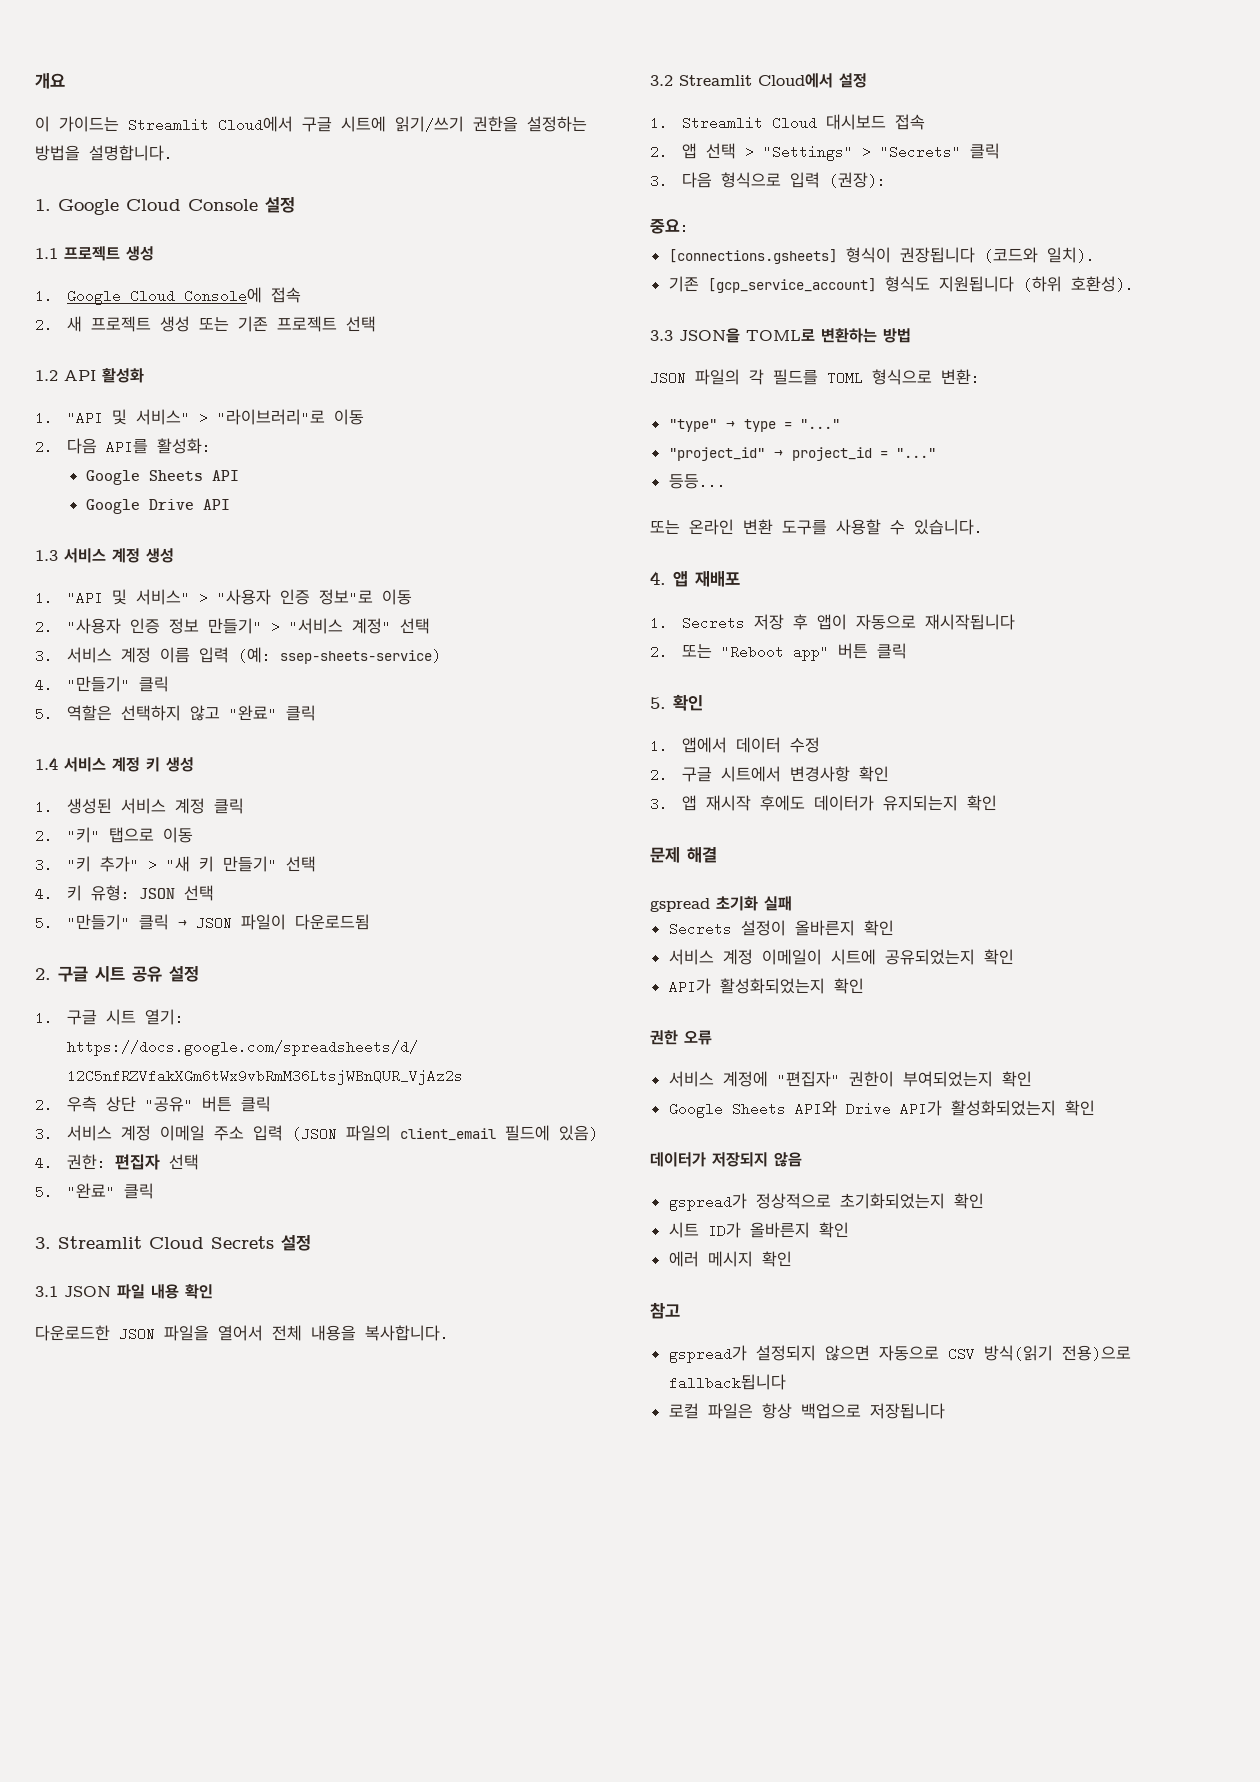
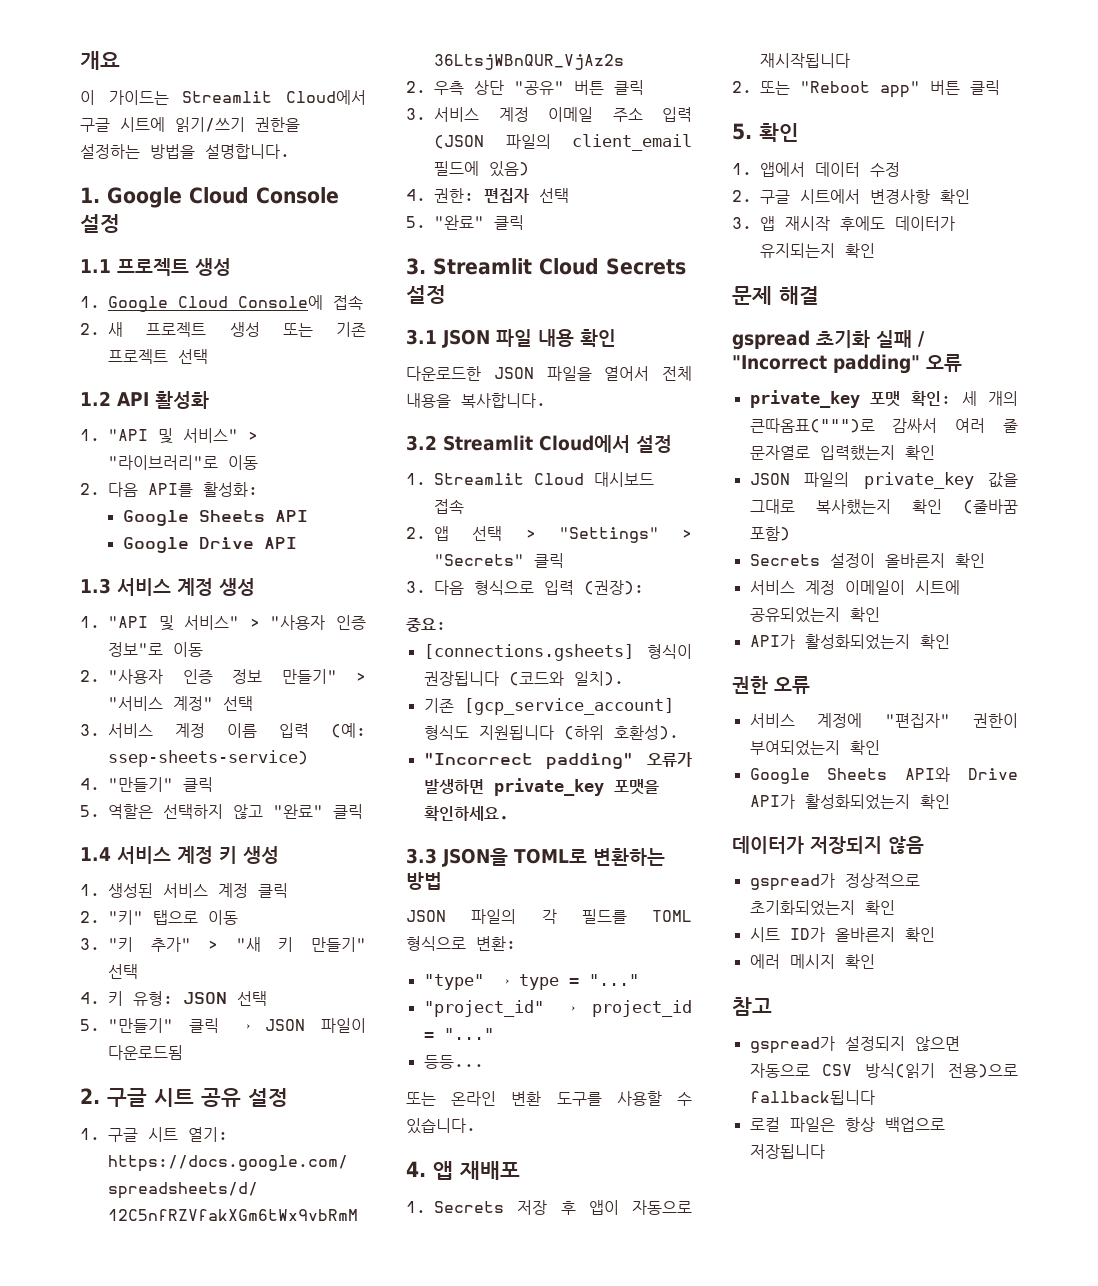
+ "Incorrect padding" 오류가 발생하면 private_key 포맷을 확인하세요.
- gspread 초기화 실패
+ gspread 초기화 실패 / "Incorrect padding" 오류
+ private_key 포맷 확인: 세 개의 큰따옴표(""")로 감싸서 여러 줄 문자열로 입력했는지 확인
+ JSON 파일의 private_key 값을 그대로 복사했는지 확인 (줄바꿈 포함)

